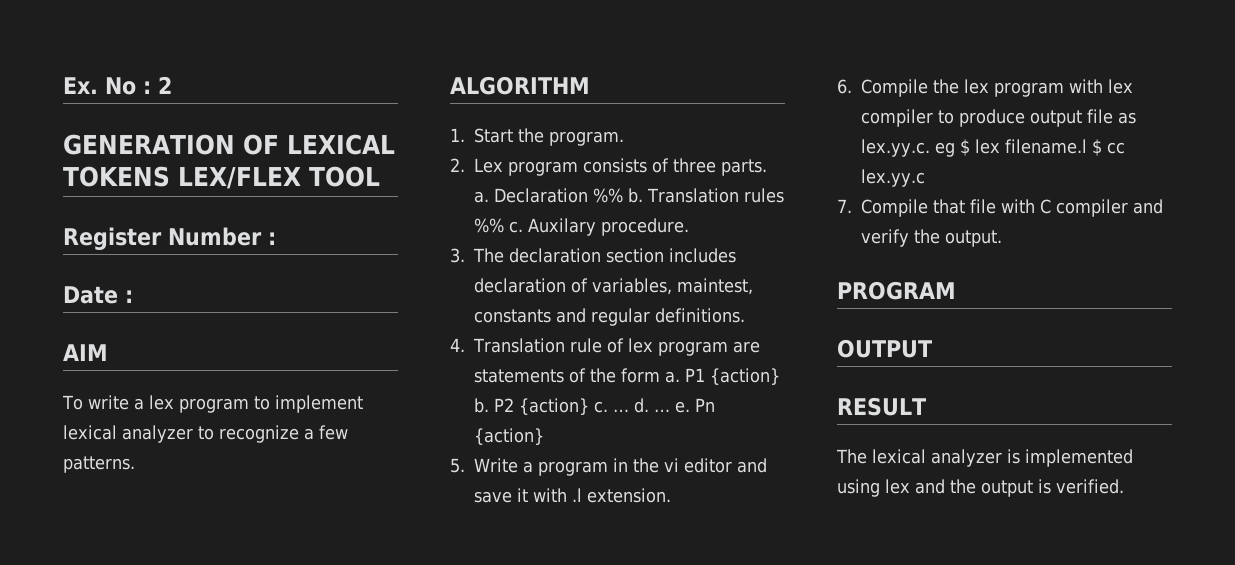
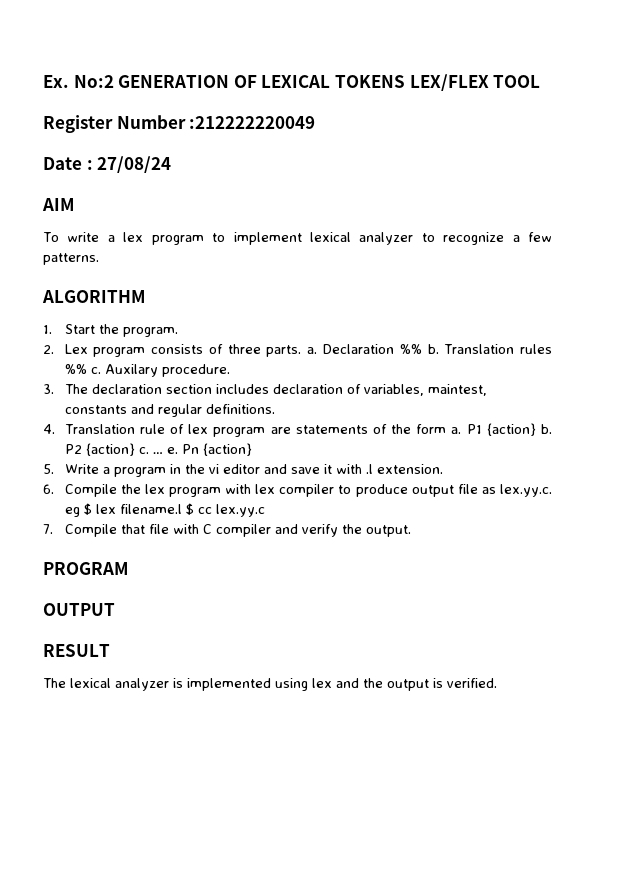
- Ex. No : 2
- GENERATION OF LEXICAL TOKENS LEX/FLEX TOOL
+ Ex. No:2 GENERATION OF LEXICAL TOKENS LEX/FLEX TOOL
- Register Number :
+ Register Number :212222220049
- Date :
+ Date : 27/08/24
- … d. … e.
+ … e.

